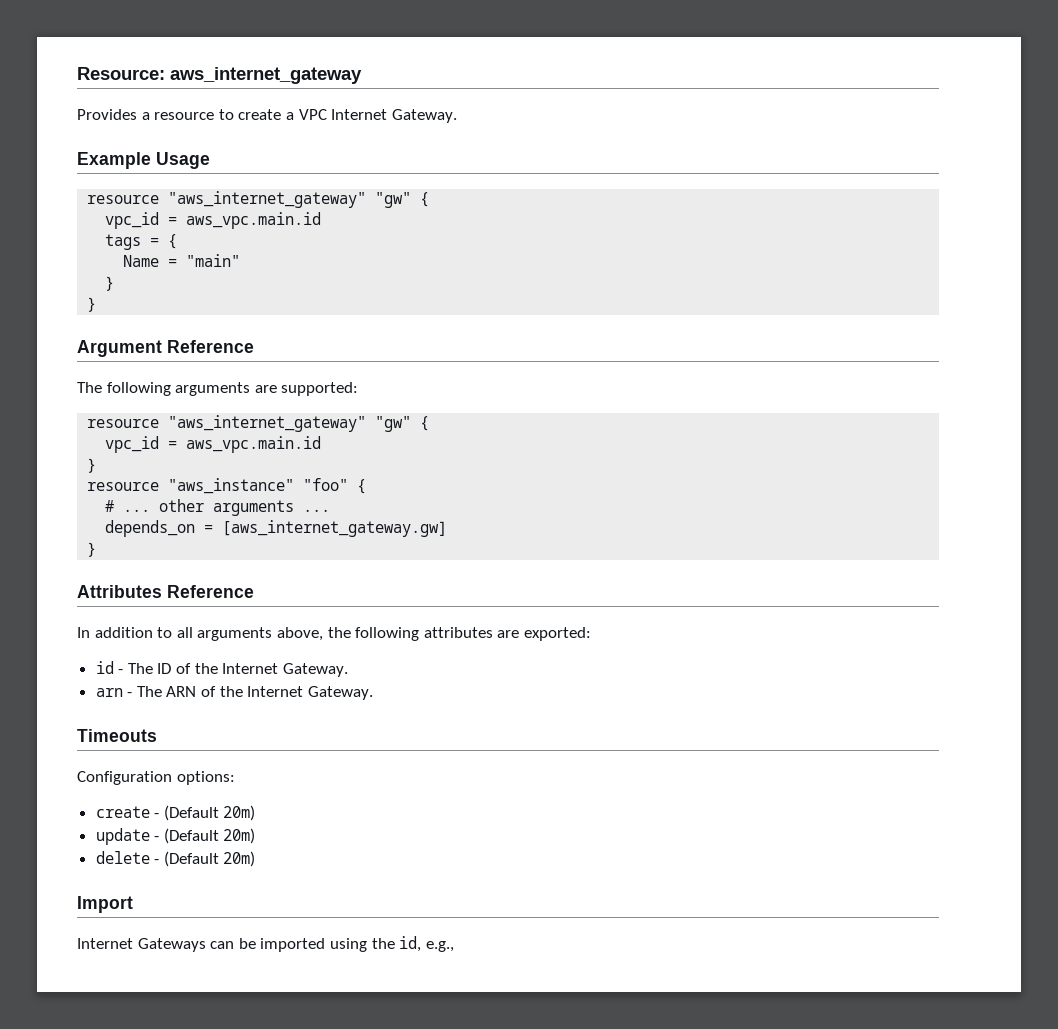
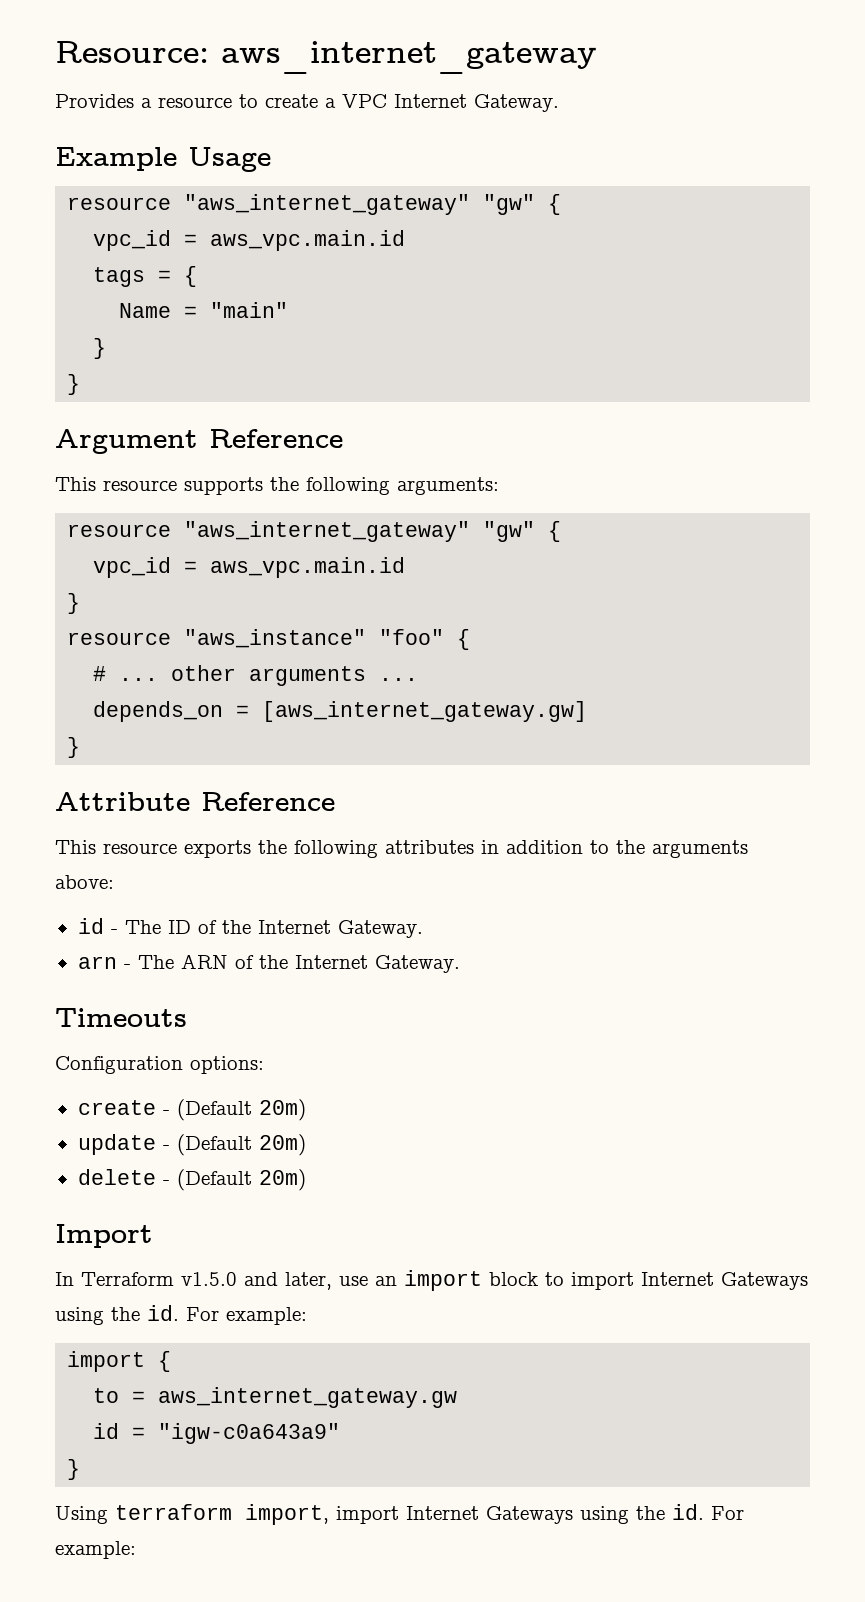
- The following arguments are supported:
+ This resource supports the following arguments:
- Attributes Reference
- In addition to all arguments above, the following attributes are exported:
+ Attribute Reference
+ This resource exports the following attributes in addition to the arguments above:
- Internet Gateways can be imported using the id, e.g.,
+ In Terraform v1.5.0 and later, use an import block to import Internet Gateways using the id. For example:
+ import {
+ to = aws_internet_gateway.gw
+ id = "igw-c0a643a9"
+ }
+ Using terraform import, import Internet Gateways using the id. For example:

